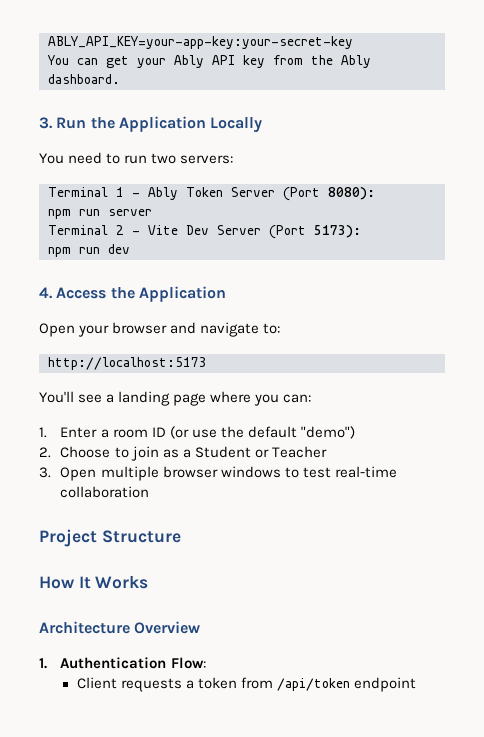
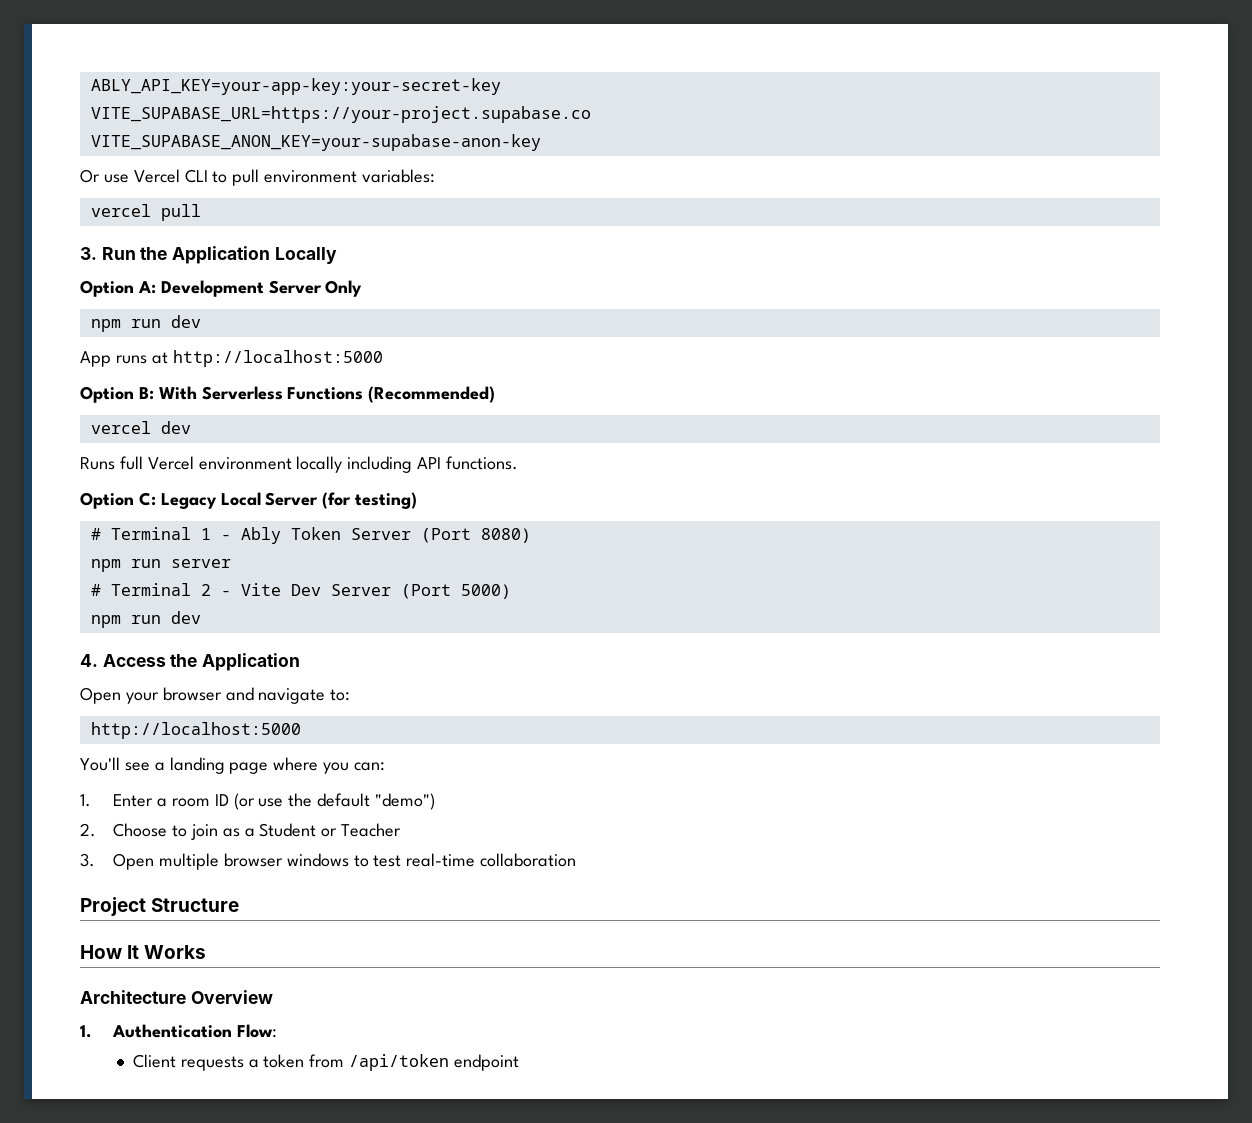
- You can get your Ably API key from the Ably dashboard.
+ VITE_SUPABASE_URL=https://your-project.supabase.co
+ VITE_SUPABASE_ANON_KEY=your-supabase-anon-key
+ Or use Vercel CLI to pull environment variables:
+ vercel pull
- You need to run two servers:
- Terminal 1 - Ably Token Server (Port 8080):
+ Option A: Development Server Only
+ npm run dev
+ App runs at http://localhost:5000
+ Option B: With Serverless Functions (Recommended)
+ vercel dev
+ Runs full Vercel environment locally including API functions.
+ Option C: Legacy Local Server (for testing)
+ # Terminal 1 - Ably Token Server (Port 8080)
- Terminal 2 - Vite Dev Server (Port 5173):
+ # Terminal 2 - Vite Dev Server (Port 5000)
  Open your browser and navigate to:
- http://localhost:5173
+ http://localhost:5000

